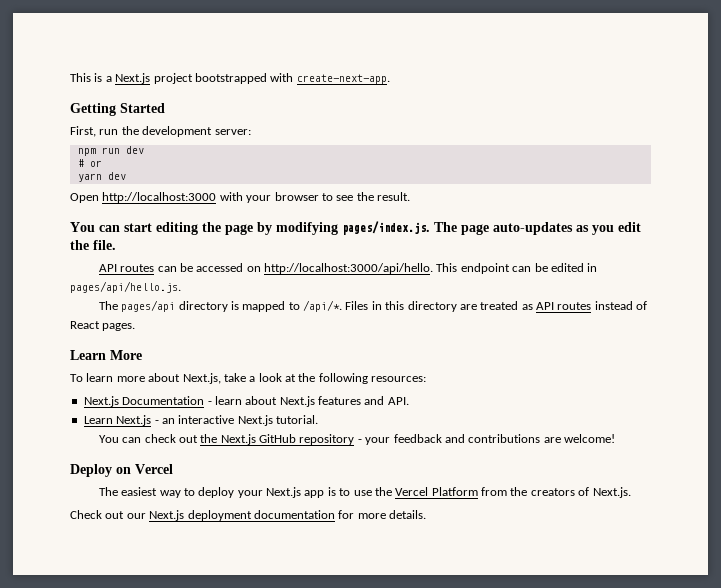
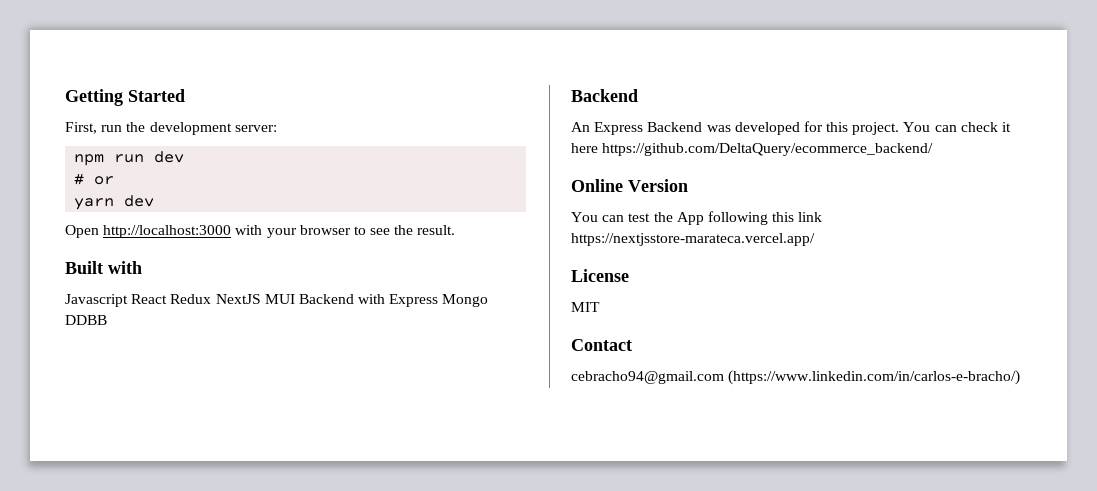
- This is a Next.js project bootstrapped with create-next-app.
- You can start editing the page by modifying pages/index.js. The page auto-updates as you edit the file.
- API routes can be accessed on http://localhost:3000/api/hello. This endpoint can be edited in pages/api/hello.js.
- The pages/api directory is mapped to /api/*. Files in this directory are treated as API routes instead of React pages.
- Learn More
- To learn more about Next.js, take a look at the following resources:
- Next.js Documentation - learn about Next.js features and API.
- Learn Next.js - an interactive Next.js tutorial.
- You can check out the Next.js GitHub repository - your feedback and contributions are welcome!
- Deploy on Vercel
- The easiest way to deploy your Next.js app is to use the Vercel Platform from the creators of Next.js.
- Check out our Next.js deployment documentation for more details.
+ Built with
+ Javascript React Redux NextJS MUI Backend with Express Mongo DDBB
+ Backend
+ An Express Backend was developed for this project. You can check it here https://github.com/DeltaQuery/ecommerce_backend/
+ Online Version
+ You can test the App following this link https://nextjsstore-marateca.vercel.app/
+ License
+ MIT
+ Contact
+ cebracho94@gmail.com (https://www.linkedin.com/in/carlos-e-bracho/)

